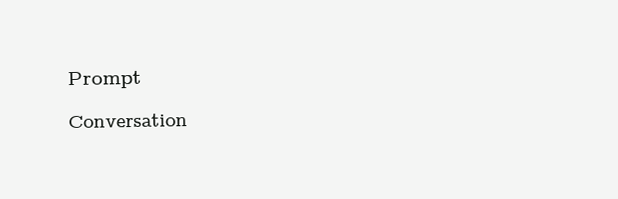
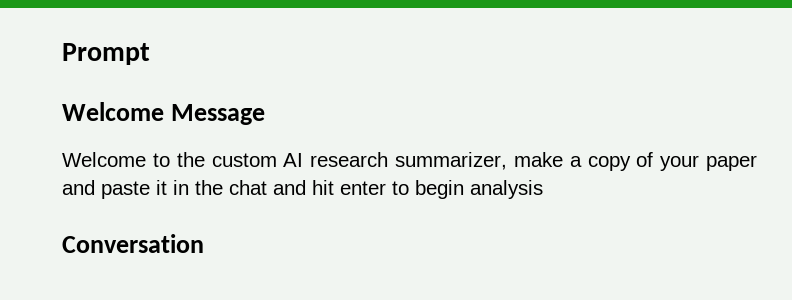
+ Welcome Message
+ Welcome to the custom AI research summarizer, make a copy of your paper and paste it in the chat and hit enter to begin analysis

